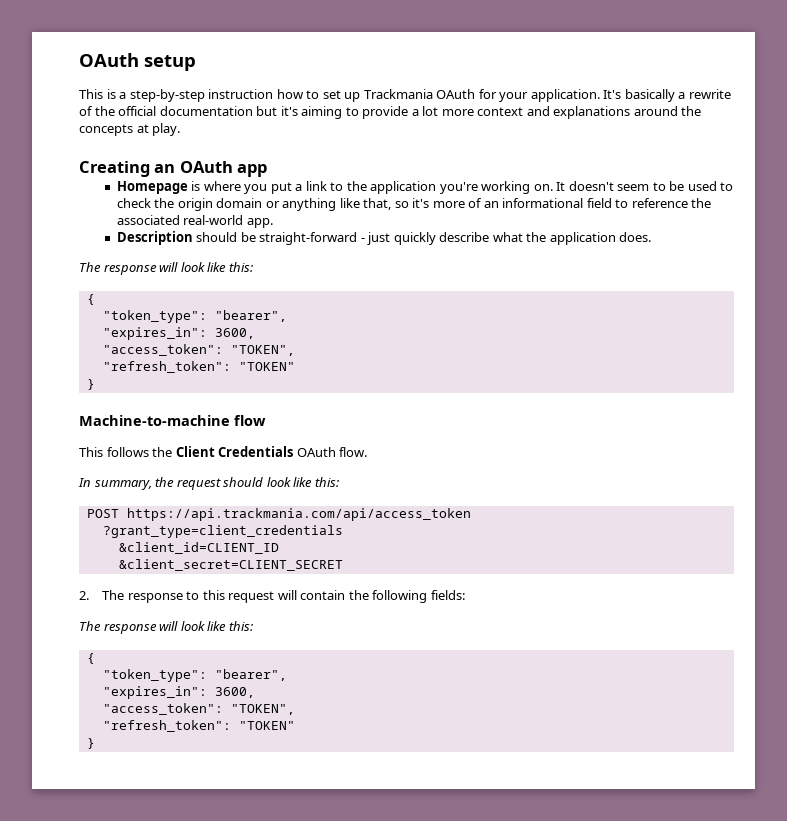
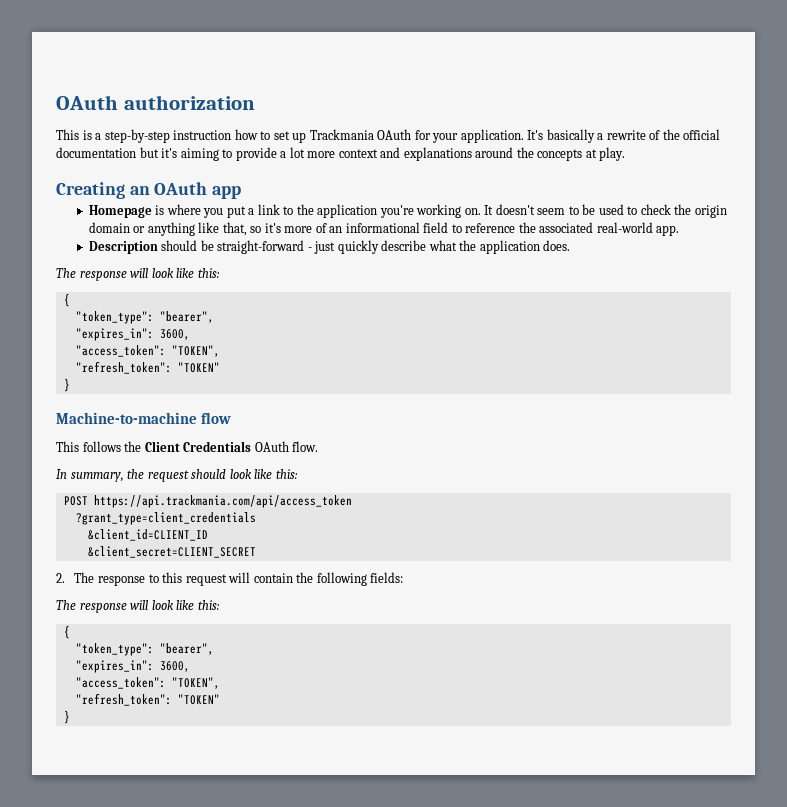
- OAuth setup
+ OAuth authorization

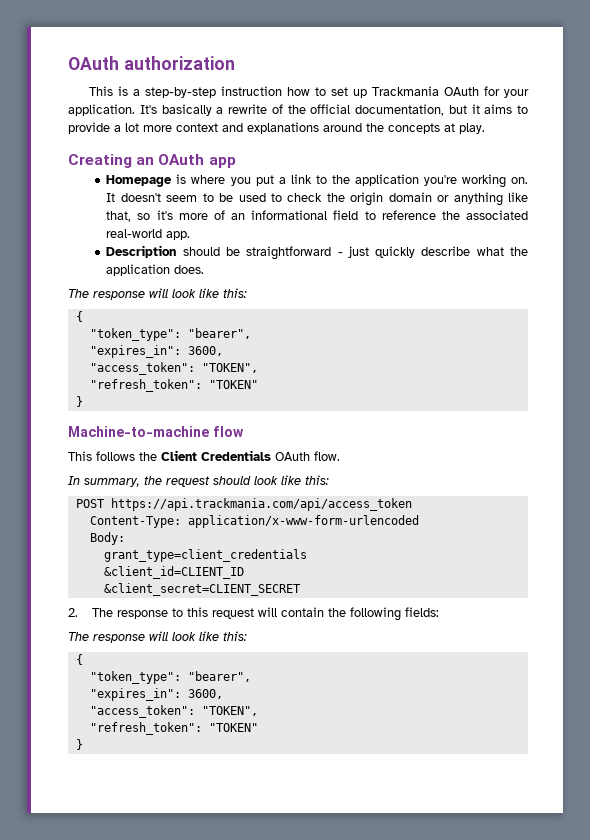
- It's basically a rewrite of the official documentation but it's aiming to provide a lot more context and explanations around the concepts at play.
+ It's basically a rewrite of the official documentation, but it aims to provide a lot more context and explanations around the concepts at play.
- Description should be straight-forward - just quickly describe what the application does.
+ Description should be straightforward - just quickly describe what the application does.
- ?grant_type=client_credentials
+ Content-Type: application/x-www-form-urlencoded
+ Body:
+ grant_type=client_credentials

